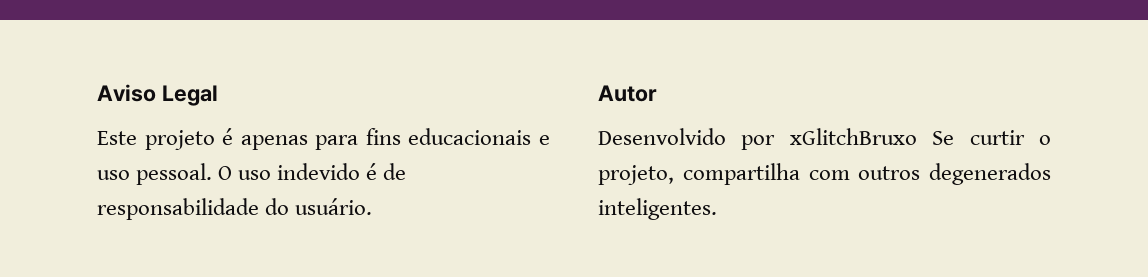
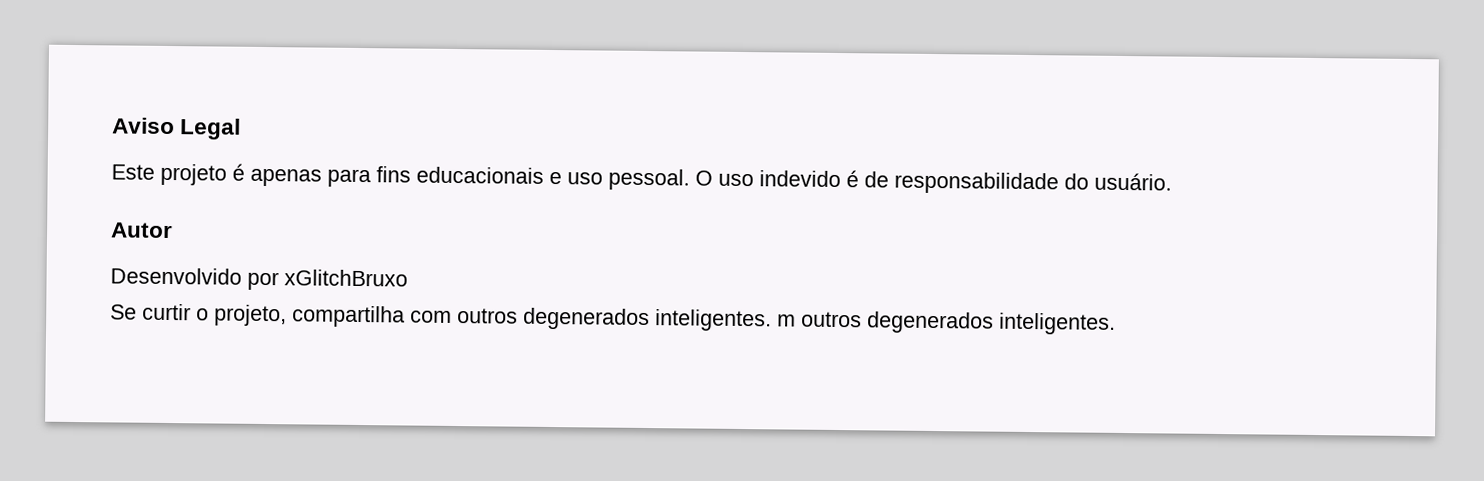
- Desenvolvido por xGlitchBruxo Se curtir o projeto, compartilha com outros degenerados inteligentes.
+ Desenvolvido por xGlitchBruxo
+ Se curtir o projeto, compartilha com outros degenerados inteligentes. m outros degenerados inteligentes.

